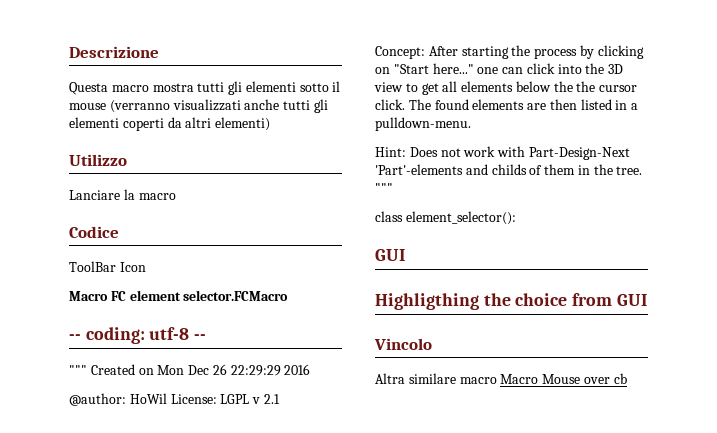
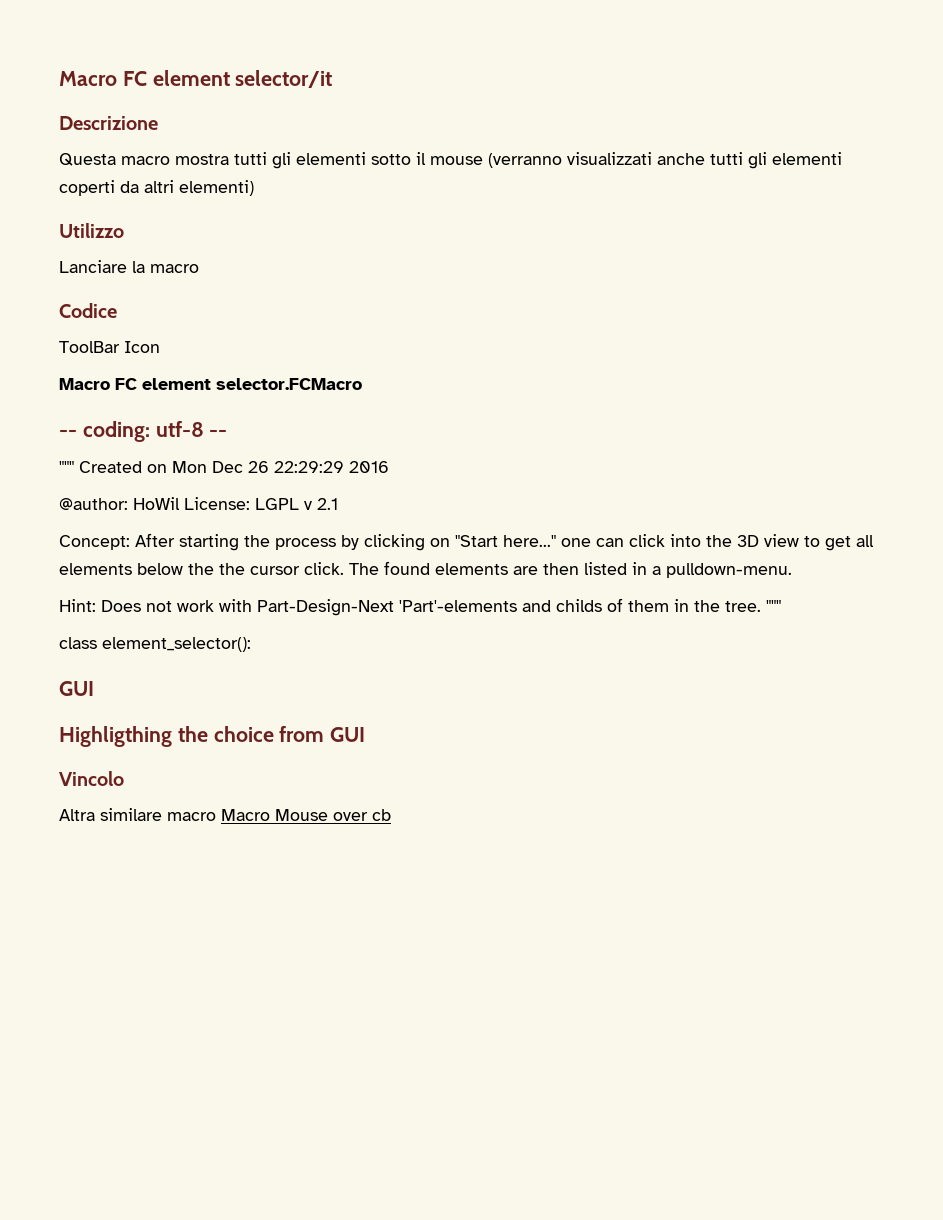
+ Macro FC element selector/it

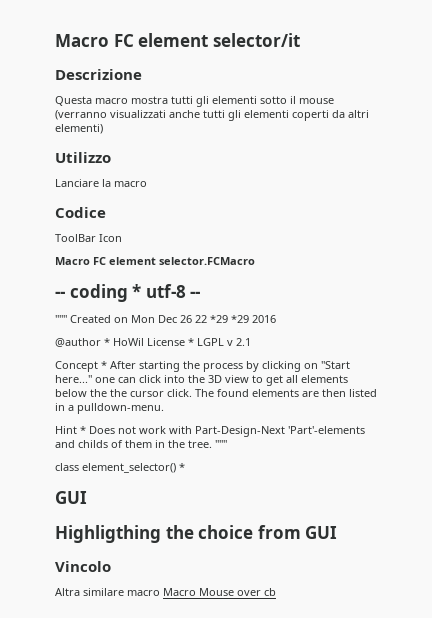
- -- coding: utf-8 --
+ -- coding * utf-8 --
- """ Created on Mon Dec 26 22:29:29 2016
- @author: HoWil License: LGPL v 2.1
+ """ Created on Mon Dec 26 22 *29 *29 2016
+ @author * HoWil License * LGPL v 2.1
- Concept: After starting the process by clicking on "Start here..." one can click into the 3D view to get all elements below the the cursor click.
+ Concept * After starting the process by clicking on "Start here..." one can click into the 3D view to get all elements below the the cursor click.
- Hint: Does not work with Part-Design-Next 'Part'-elements and childs of them in the tree.
+ Hint * Does not work with Part-Design-Next 'Part'-elements and childs of them in the tree.
- class element_selector():
+ class element_selector() *

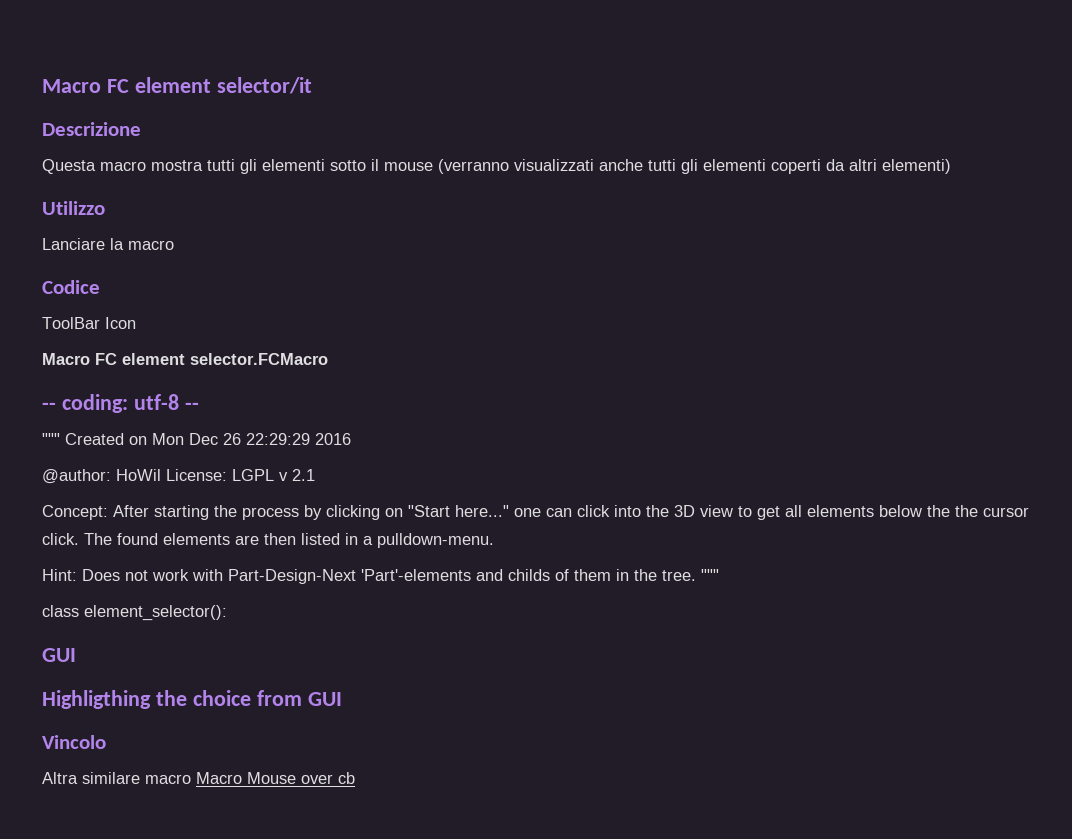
- -- coding * utf-8 --
+ -- coding: utf-8 --
- """ Created on Mon Dec 26 22 *29 *29 2016
- @author * HoWil License * LGPL v 2.1
+ """ Created on Mon Dec 26 22:29:29 2016
+ @author: HoWil License: LGPL v 2.1
- Concept * After starting the process by clicking on "Start here..." one can click into the 3D view to get all elements below the the cursor click.
+ Concept: After starting the process by clicking on "Start here..." one can click into the 3D view to get all elements below the the cursor click.
- Hint * Does not work with Part-Design-Next 'Part'-elements and childs of them in the tree.
+ Hint: Does not work with Part-Design-Next 'Part'-elements and childs of them in the tree.
- class element_selector() *
+ class element_selector():

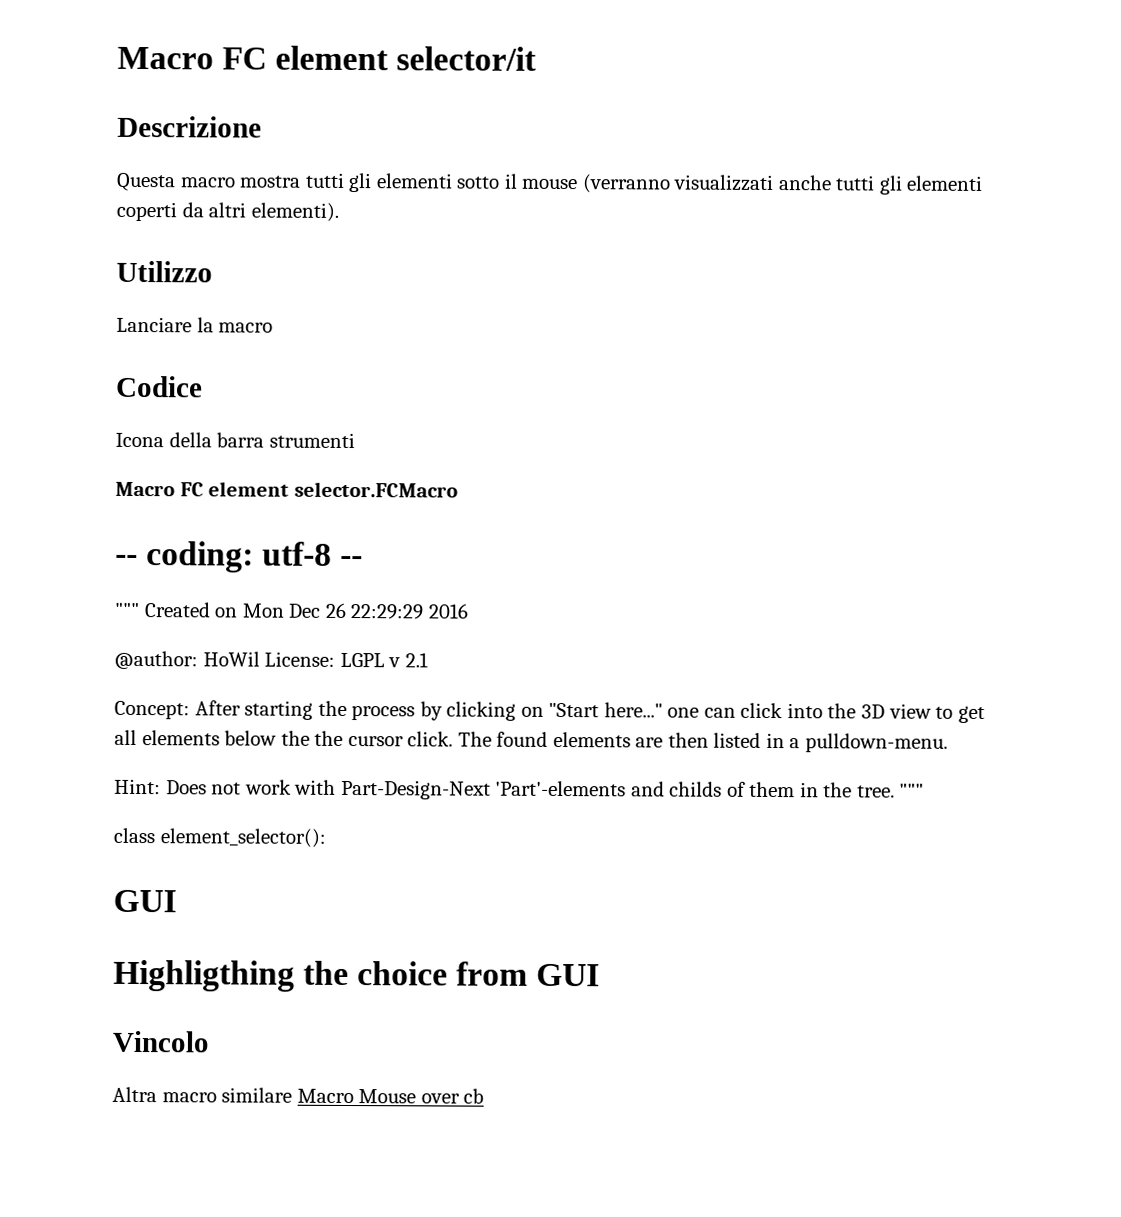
- Questa macro mostra tutti gli elementi sotto il mouse (verranno visualizzati anche tutti gli elementi coperti da altri elementi)
+ Questa macro mostra tutti gli elementi sotto il mouse (verranno visualizzati anche tutti gli elementi coperti da altri elementi).
- ToolBar Icon
+ Icona della barra strumenti
- Altra similare macro Macro Mouse over cb
+ Altra macro similare Macro Mouse over cb

